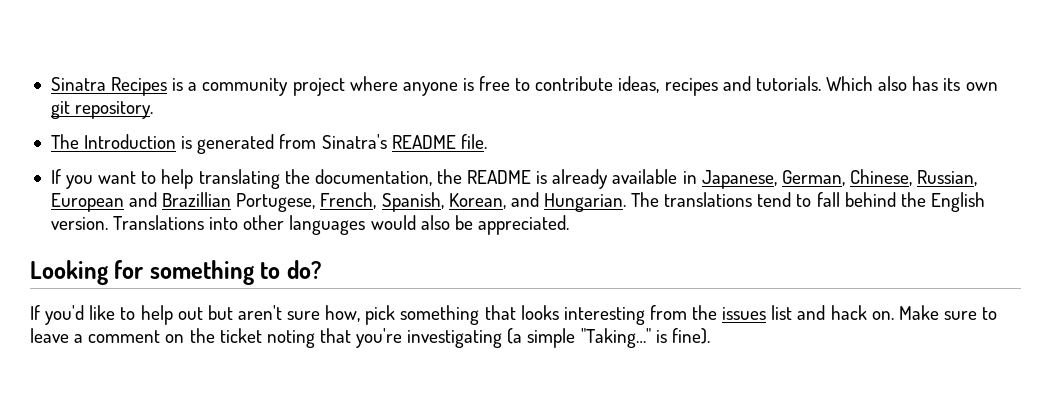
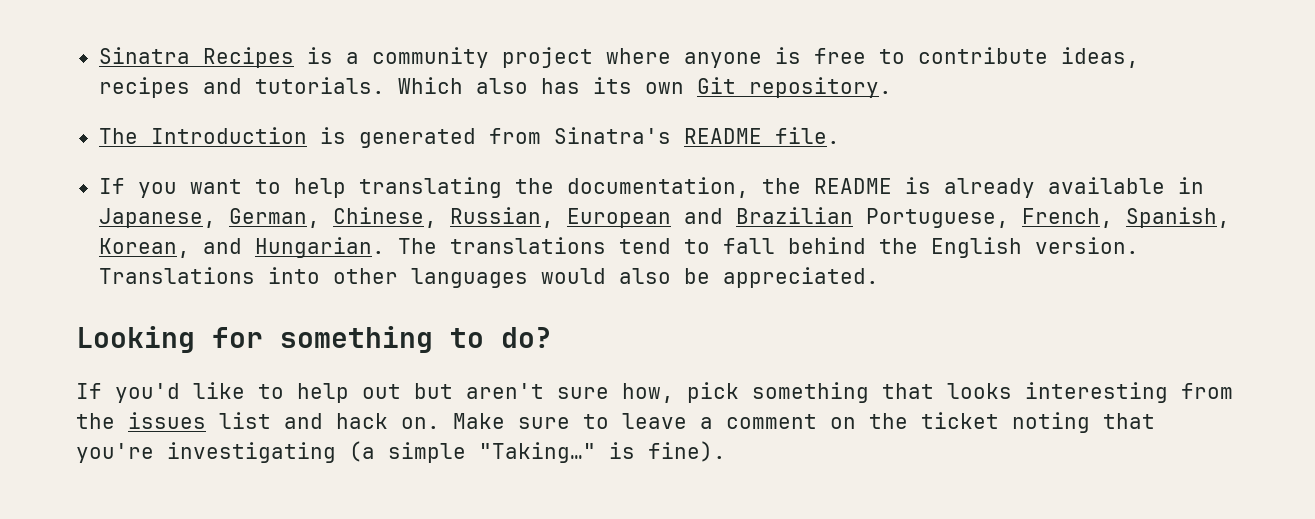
- Which also has its own git repository.
+ Which also has its own Git repository.
- If you want to help translating the documentation, the README is already available in Japanese, German, Chinese, Russian, European and Brazillian Portugese, French, Spanish, Korean, and Hungarian.
+ If you want to help translating the documentation, the README is already available in Japanese, German, Chinese, Russian, European and Brazilian Portuguese, French, Spanish, Korean, and Hungarian.

